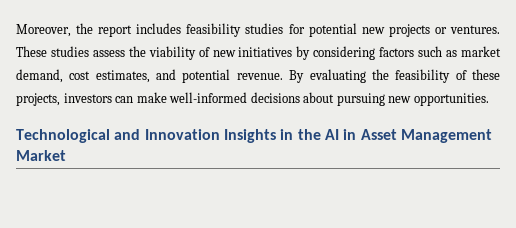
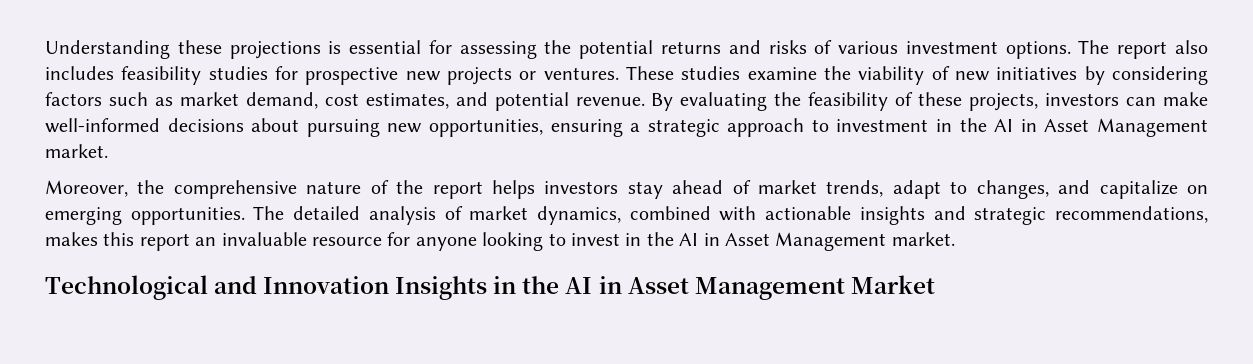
- Moreover, the report includes feasibility studies for potential new projects or ventures.
+ Understanding these projections is essential for assessing the potential returns and risks of various investment options. The report also includes feasibility studies for prospective new projects or ventures.
- These studies assess the viability of new initiatives by considering factors such as market demand, cost estimates, and potential revenue.
+ These studies examine the viability of new initiatives by considering factors such as market demand, cost estimates, and potential revenue.
- By evaluating the feasibility of these projects, investors can make well-informed decisions about pursuing new opportunities.
+ By evaluating the feasibility of these projects, investors can make well-informed decisions about pursuing new opportunities, ensuring a strategic approach to investment in the AI in Asset Management market.
+ Moreover, the comprehensive nature of the report helps investors stay ahead of market trends, adapt to changes, and capitalize on emerging opportunities. The detailed analysis of market dynamics, combined with actionable insights and strategic recommendations, makes this report an invaluable resource for anyone looking to invest in the AI in Asset Management market.

